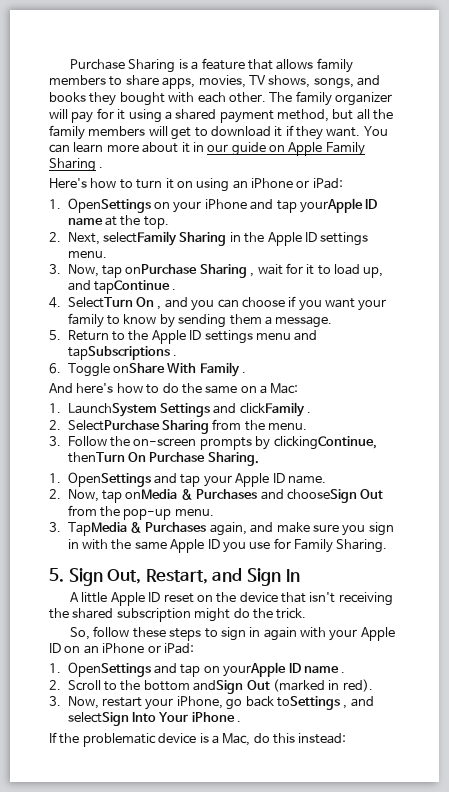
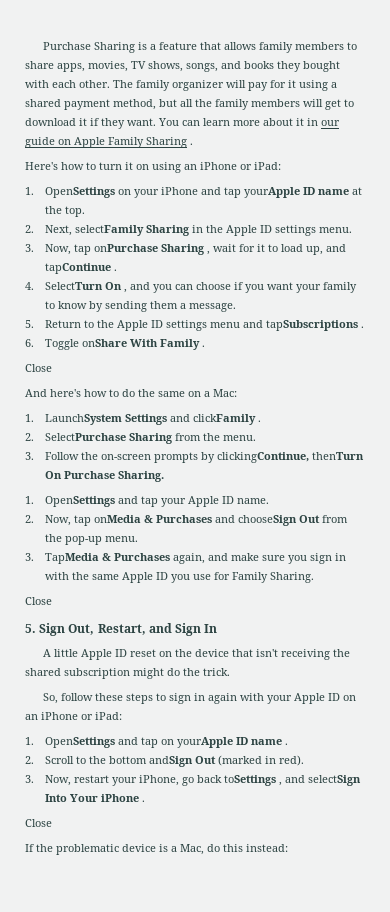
  6. Toggle onShare With Family .
+ Close
  3. TapMedia & Purchases again, and make sure you sign in with the same Apple ID you use for Family Sharing.
+ Close
  3. Now, restart your iPhone, go back toSettings , and selectSign Into Your iPhone .
+ Close

